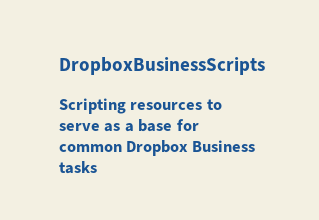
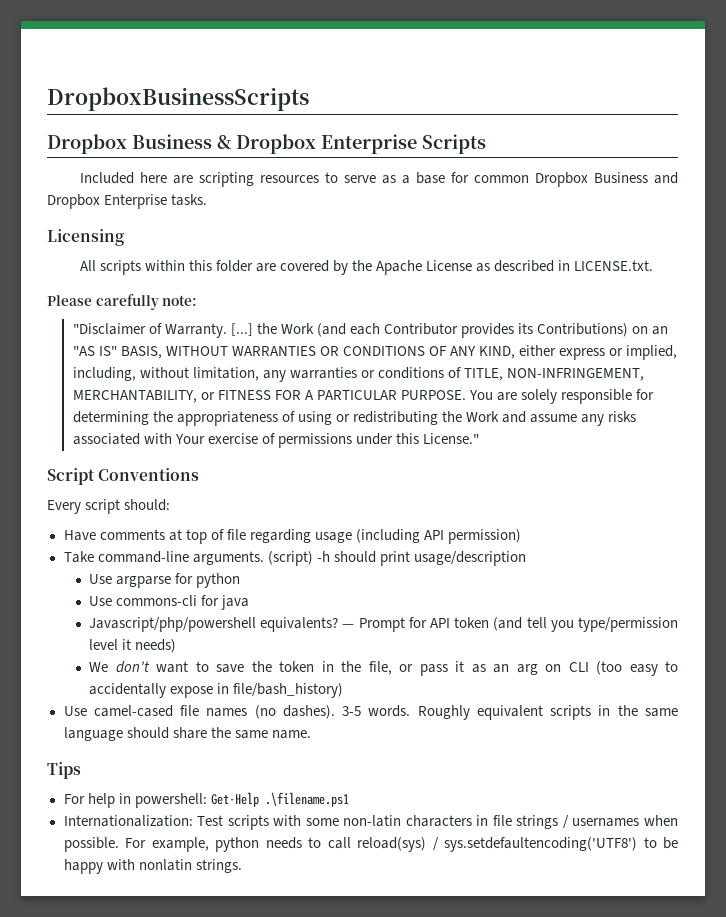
- Scripting resources to serve as a base for common Dropbox Business tasks
+ Dropbox Business & Dropbox Enterprise Scripts
+ Included here are scripting resources to serve as a base for common Dropbox Business and Dropbox Enterprise tasks.
+ Licensing
+ All scripts within this folder are covered by the Apache License as described in LICENSE.txt.
+ Please carefully note:
+ "Disclaimer of Warranty. [...] the Work (and each Contributor provides its Contributions) on an "AS IS" BASIS, WITHOUT WARRANTIES OR CONDITIONS OF ANY KIND, either express or implied, including, without limitation, any warranties or conditions of TITLE, NON-INFRINGEMENT, MERCHANTABILITY, or FITNESS FOR A PARTICULAR PURPOSE. You are solely responsible for determining the appropriateness of using or redistributing the Work and assume any risks associated with Your exercise of permissions under this License."
+ Script Conventions
+ Every script should:
+ Have comments at top of file regarding usage (including API permission)
+ Take command-line arguments. (script) -h should print usage/description
+ Use argparse for python
+ Use commons-cli for java
+ Javascript/php/powershell equivalents? — Prompt for API token (and tell you type/permission level it needs)
+ We don’t want to save the token in the file, or pass it as an arg on CLI (too easy to accidentally expose in file/bash_history)
+ Use camel-cased file names (no dashes). 3-5 words. Roughly equivalent scripts in the same language should share the same name.
+ Tips
+ For help in powershell: Get-Help .\filename.ps1
+ Internationalization: Test scripts with some non-latin characters in file strings / usernames when possible. For example, python needs to call reload(sys) / sys.setdefaultencoding('UTF8') to be happy with nonlatin strings.

